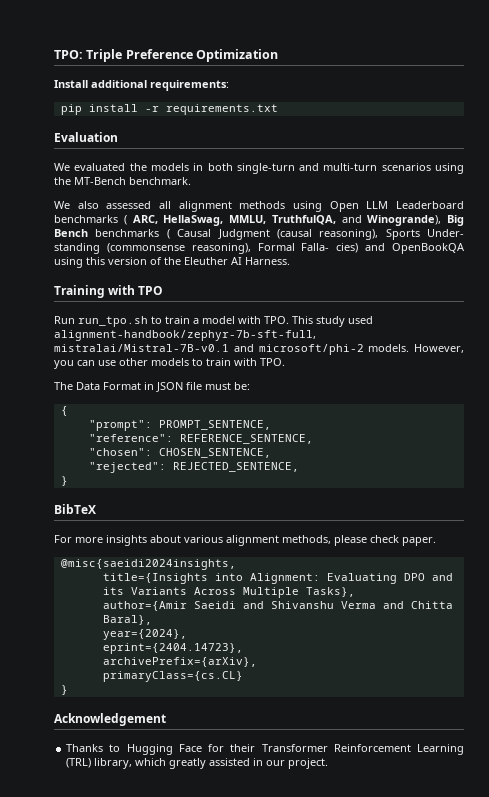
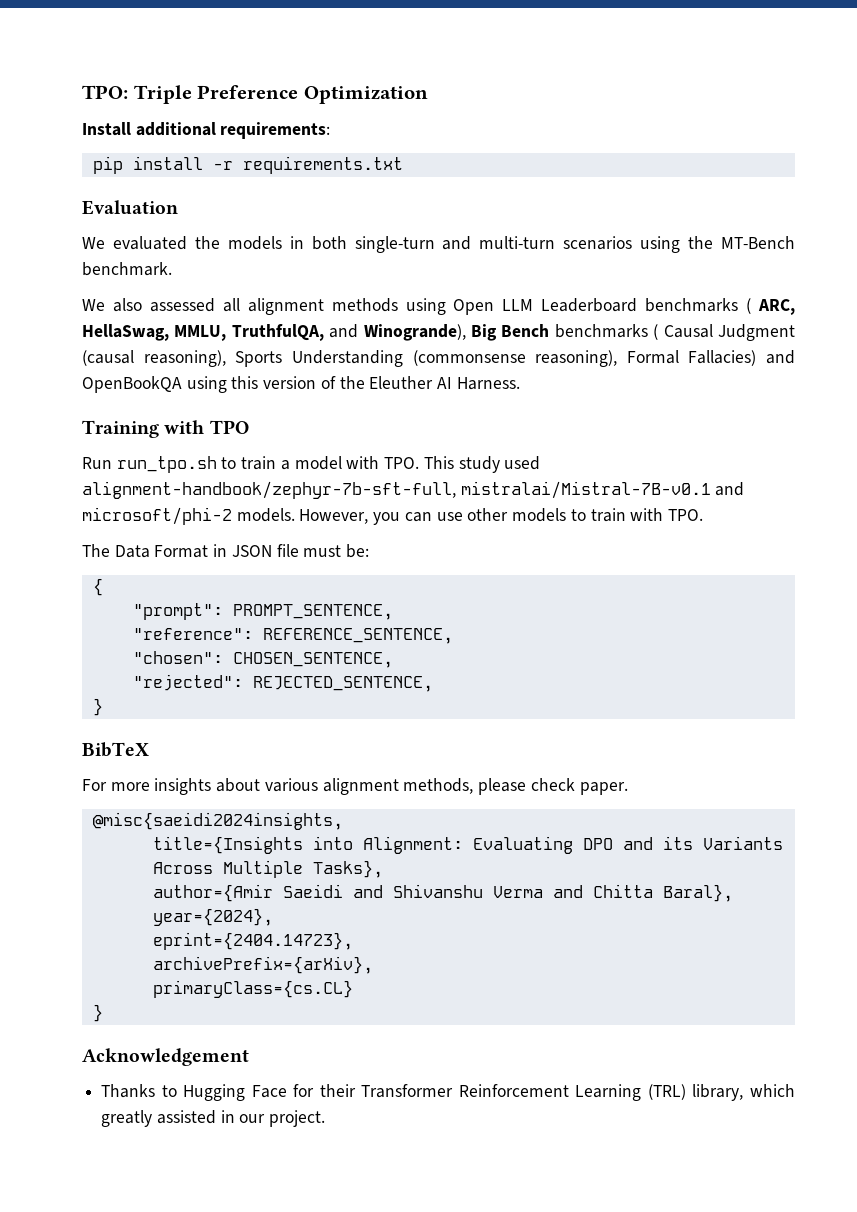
- We also assessed all alignment methods using Open LLM Leaderboard benchmarks ( ARC, HellaSwag, MMLU, TruthfulQA, and Winogrande), Big Bench benchmarks ( Causal Judgment (causal reasoning), Sports Under- standing (commonsense reasoning), Formal Falla- cies) and OpenBookQA using this version of the Eleuther AI Harness.
+ We also assessed all alignment methods using Open LLM Leaderboard benchmarks ( ARC, HellaSwag, MMLU, TruthfulQA, and Winogrande), Big Bench benchmarks ( Causal Judgment (causal reasoning), Sports Understanding (commonsense reasoning), Formal Fallacies) and OpenBookQA using this version of the Eleuther AI Harness.

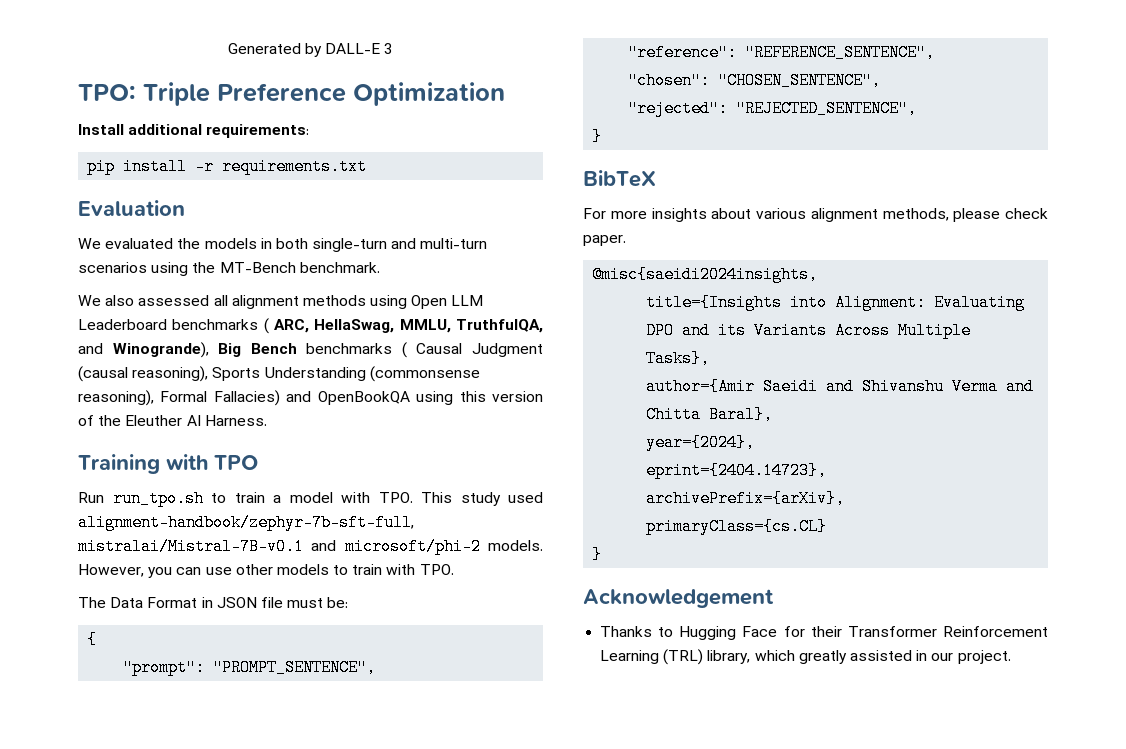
+ Generated by DALL-E 3
- "prompt": PROMPT_SENTENCE,
+ "prompt": "PROMPT_SENTENCE",
- "reference": REFERENCE_SENTENCE,
+ "reference": "REFERENCE_SENTENCE",
- "chosen": CHOSEN_SENTENCE,
+ "chosen": "CHOSEN_SENTENCE",
- "rejected": REJECTED_SENTENCE,
+ "rejected": "REJECTED_SENTENCE",

